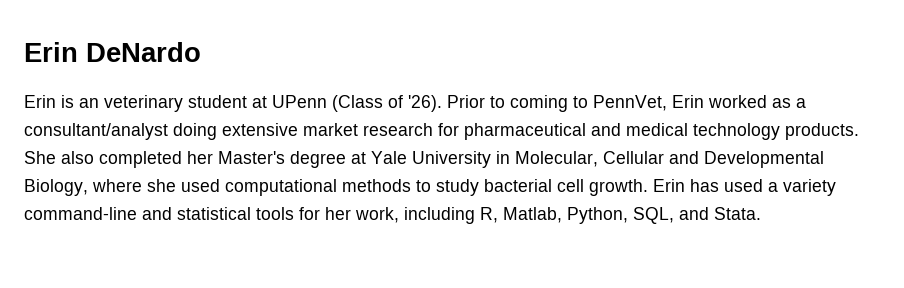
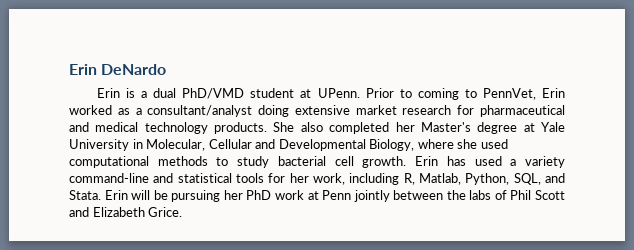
- Erin is an veterinary student at UPenn (Class of '26).
+ Erin is a dual PhD/VMD student at UPenn.
+ Erin will be pursuing her PhD work at Penn jointly between the labs of Phil Scott and Elizabeth Grice.

